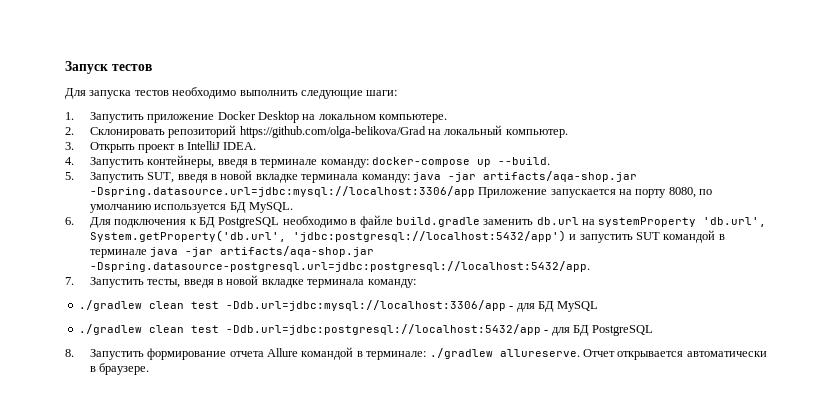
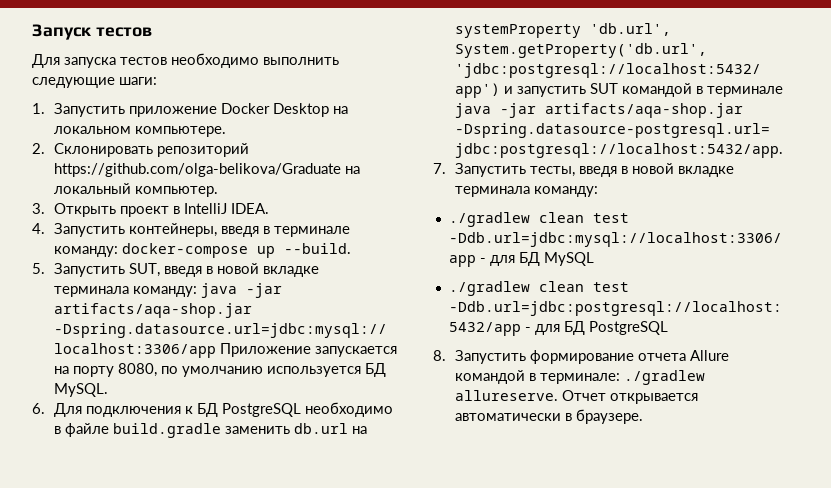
- 2. Склонировать репозиторий https://github.com/olga-belikova/Grad на локальный компьютер.
+ 2. Склонировать репозиторий https://github.com/olga-belikova/Graduate на локальный компьютер.

